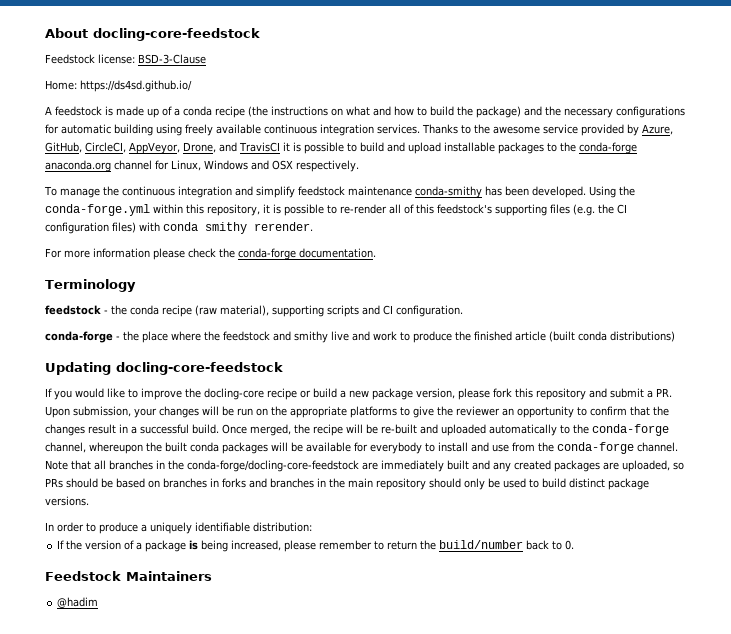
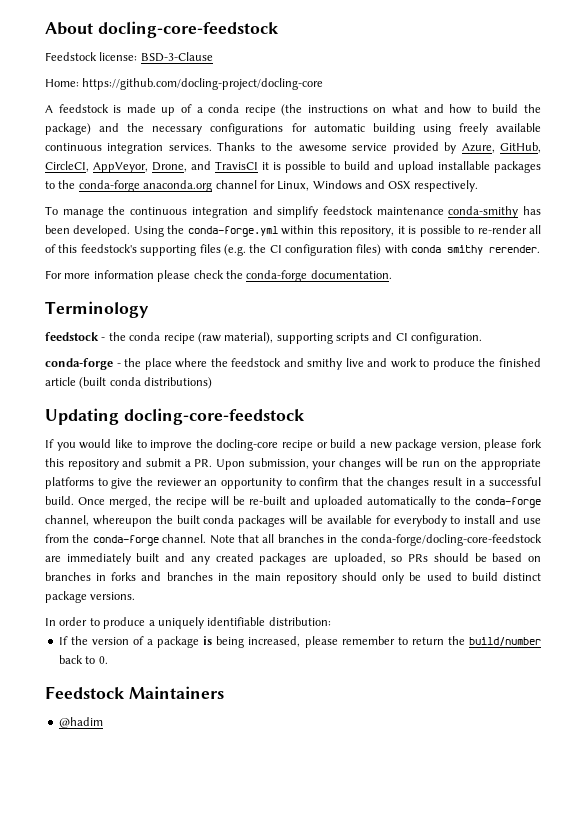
- Home: https://ds4sd.github.io/
+ Home: https://github.com/docling-project/docling-core

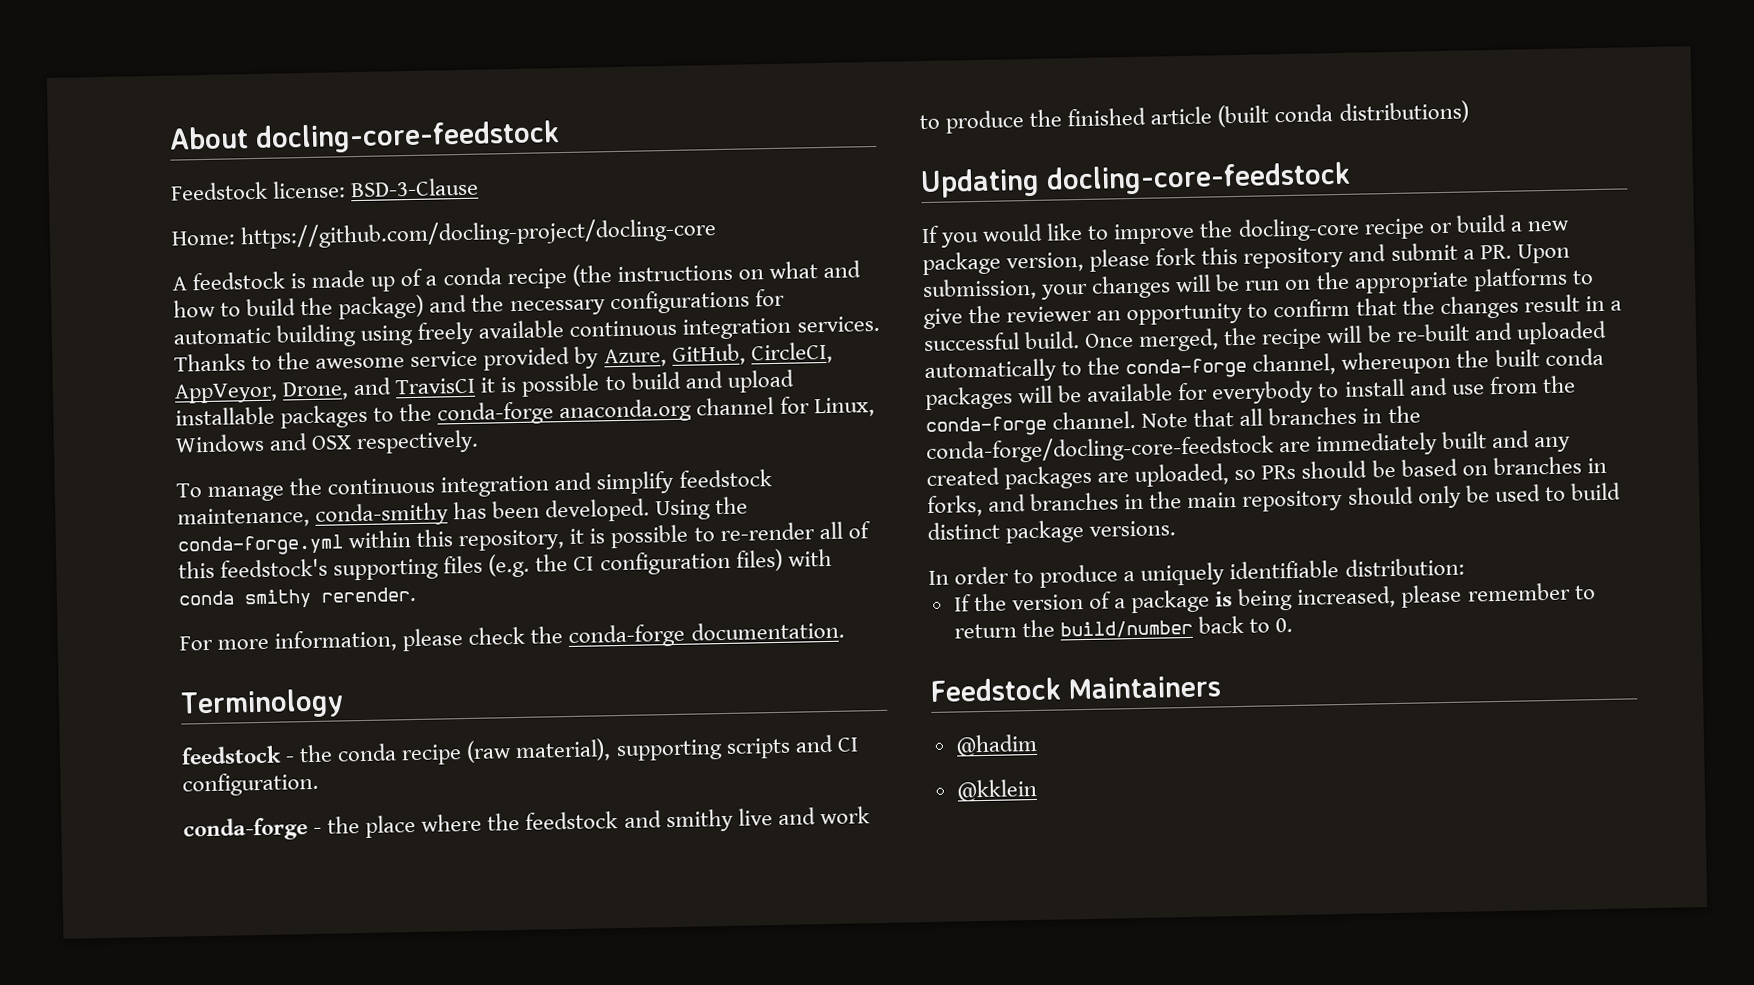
- To manage the continuous integration and simplify feedstock maintenance conda-smithy has been developed.
+ To manage the continuous integration and simplify feedstock maintenance, conda-smithy has been developed.
- For more information please check the conda-forge documentation.
+ For more information, please check the conda-forge documentation.
- Note that all branches in the conda-forge/docling-core-feedstock are immediately built and any created packages are uploaded, so PRs should be based on branches in forks and branches in the main repository should only be used to build distinct package versions.
+ Note that all branches in the conda-forge/docling-core-feedstock are immediately built and any created packages are uploaded, so PRs should be based on branches in forks, and branches in the main repository should only be used to build distinct package versions.
+ @kklein

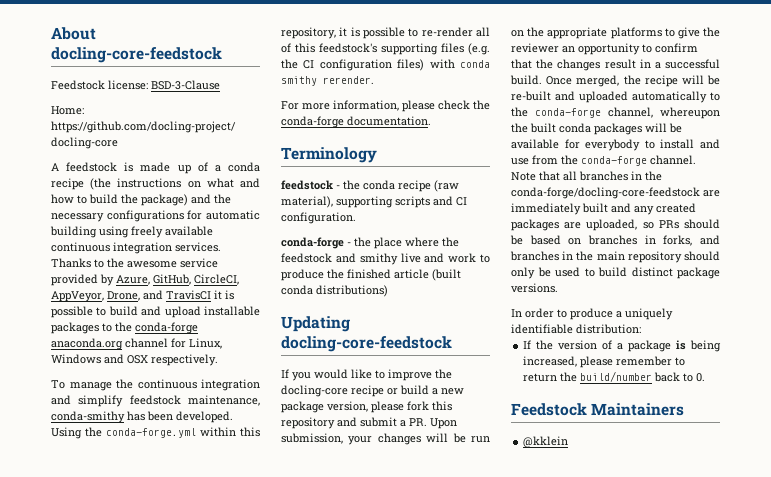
- @hadim

